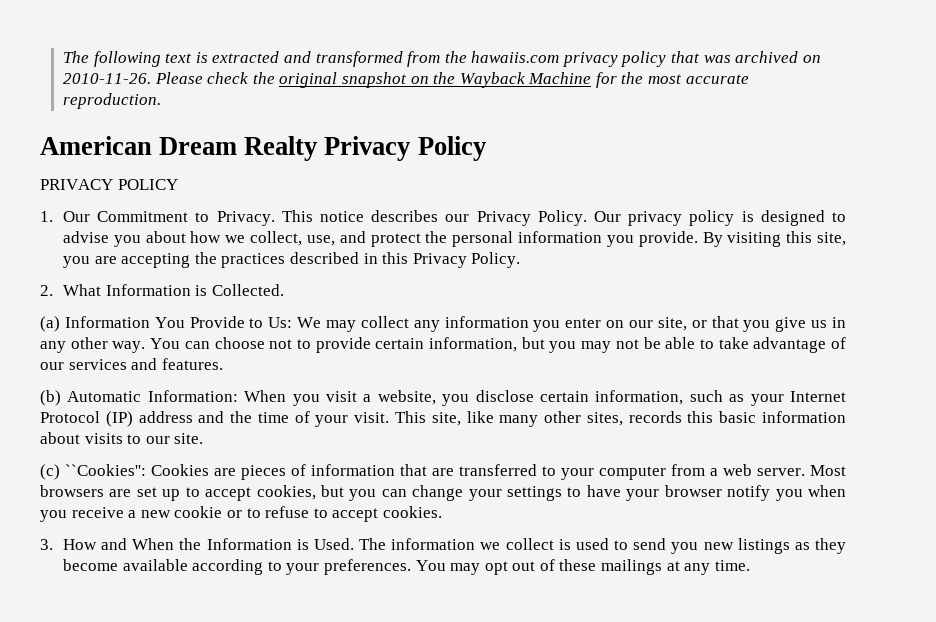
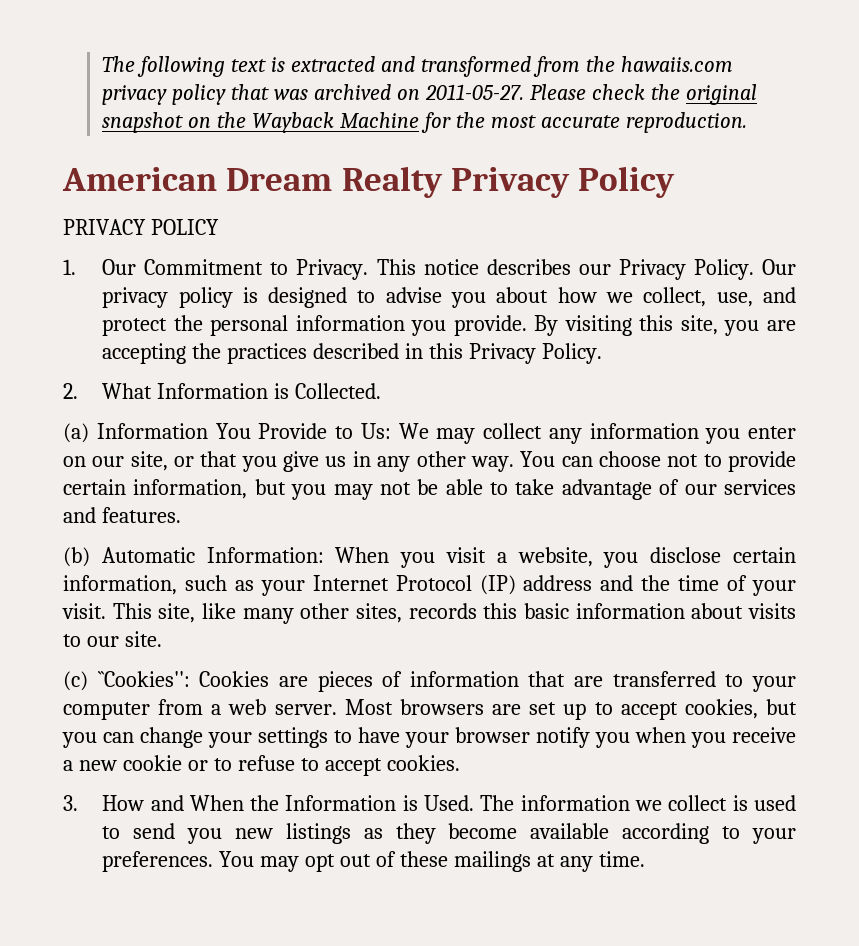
- The following text is extracted and transformed from the hawaiis.com privacy policy that was archived on 2010-11-26.
+ The following text is extracted and transformed from the hawaiis.com privacy policy that was archived on 2011-05-27.

